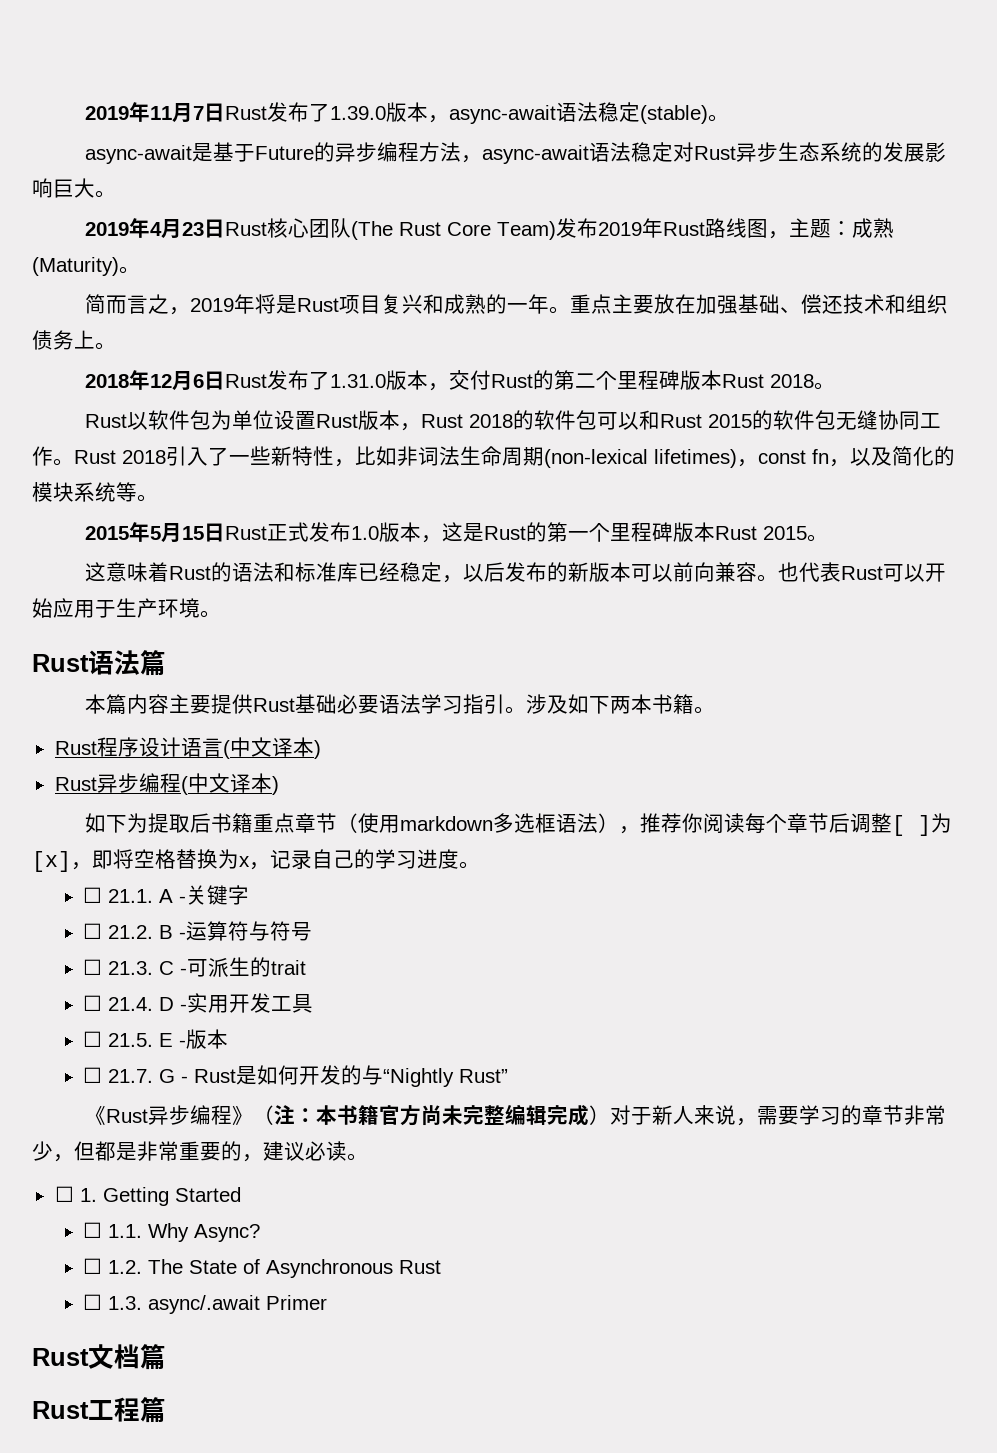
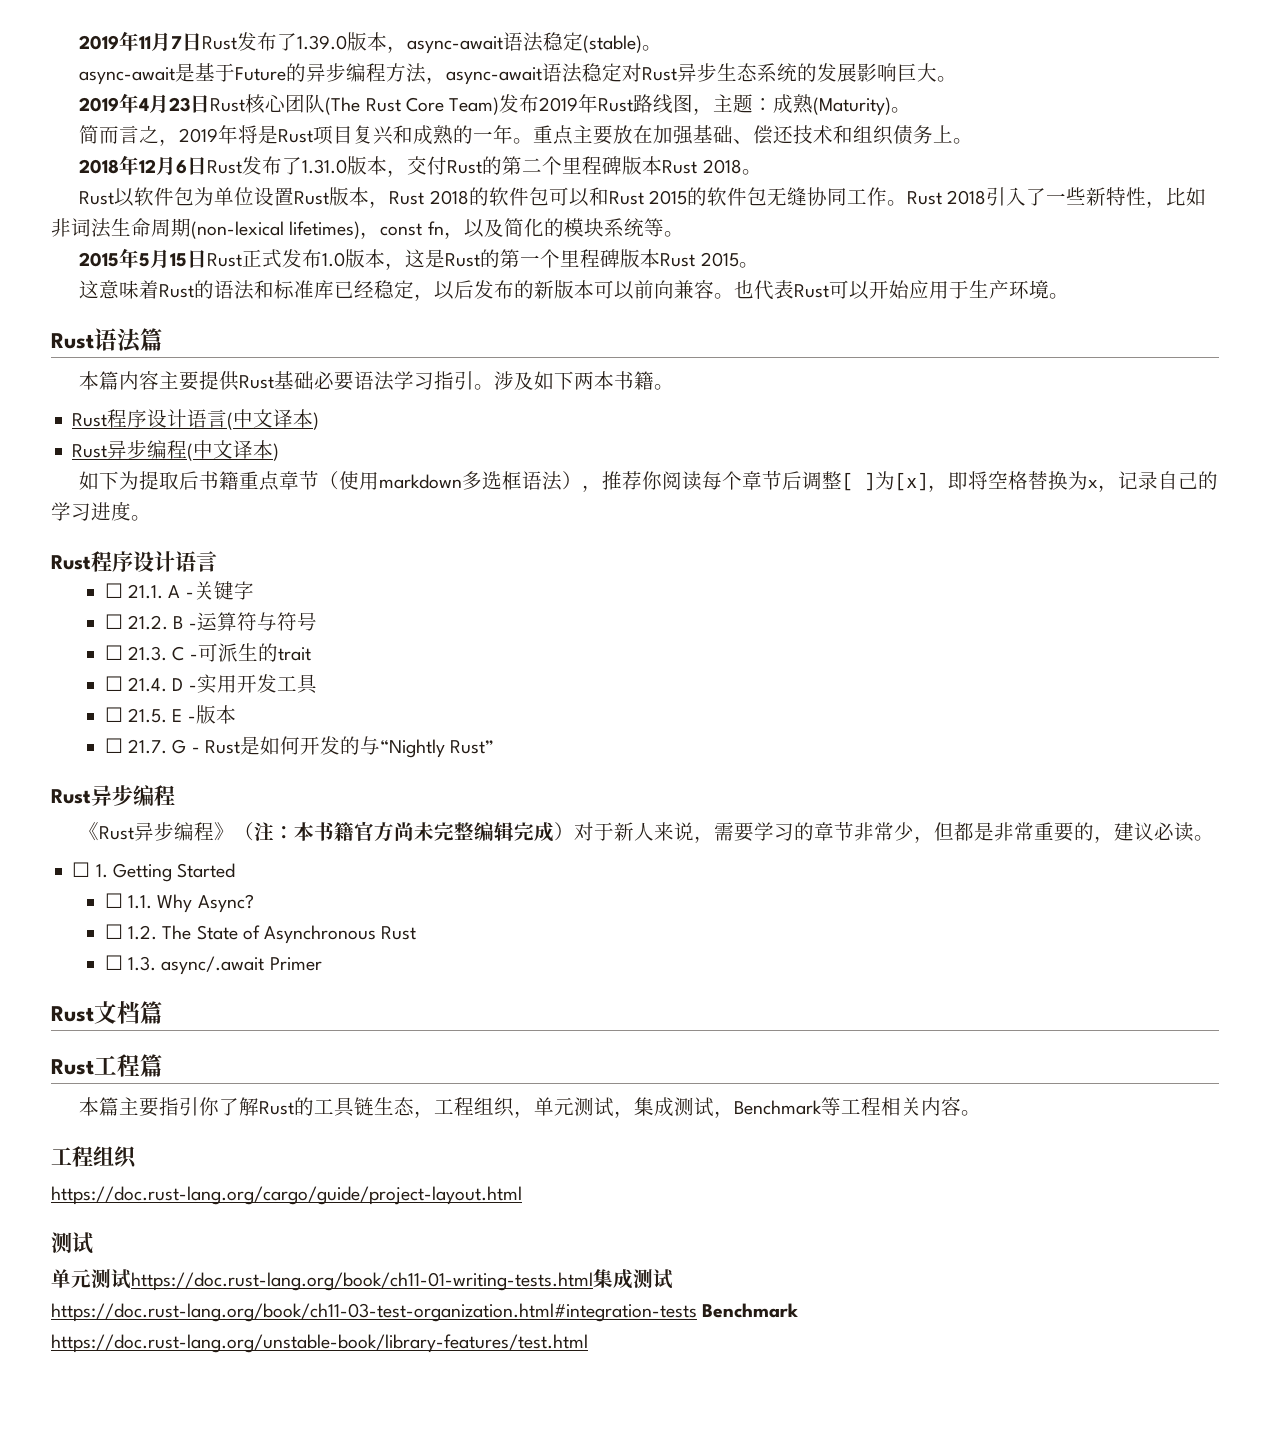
  如下为提取后书籍重点章节（使用markdown多选框语法），推荐你阅读每个章节后调整[ ]为[x]，即将空格替换为x，记录自己的学习进度。
+ Rust程序设计语言
  ☐ 21.7. G - Rust是如何开发的与“Nightly Rust”
+ Rust异步编程
+ 本篇主要指引你了解Rust的工具链生态，工程组织，单元测试，集成测试，Benchmark等工程相关内容。
+ 工程组织
+ https://doc.rust-lang.org/cargo/guide/project-layout.html
+ 测试
+ 单元测试https://doc.rust-lang.org/book/ch11-01-writing-tests.html集成测试https://doc.rust-lang.org/book/ch11-03-test-organization.html#integration-tests Benchmark https://doc.rust-lang.org/unstable-book/library-features/test.html

